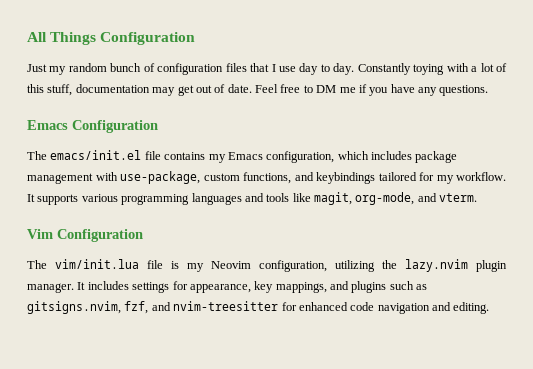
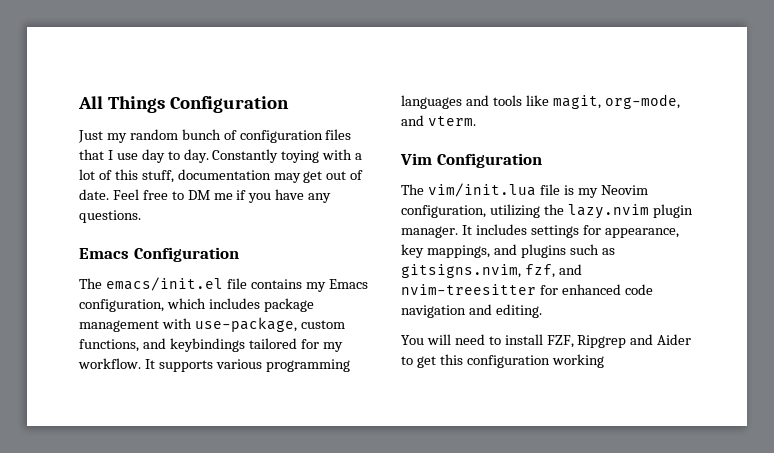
+ You will need to install FZF, Ripgrep and Aider to get this configuration working

